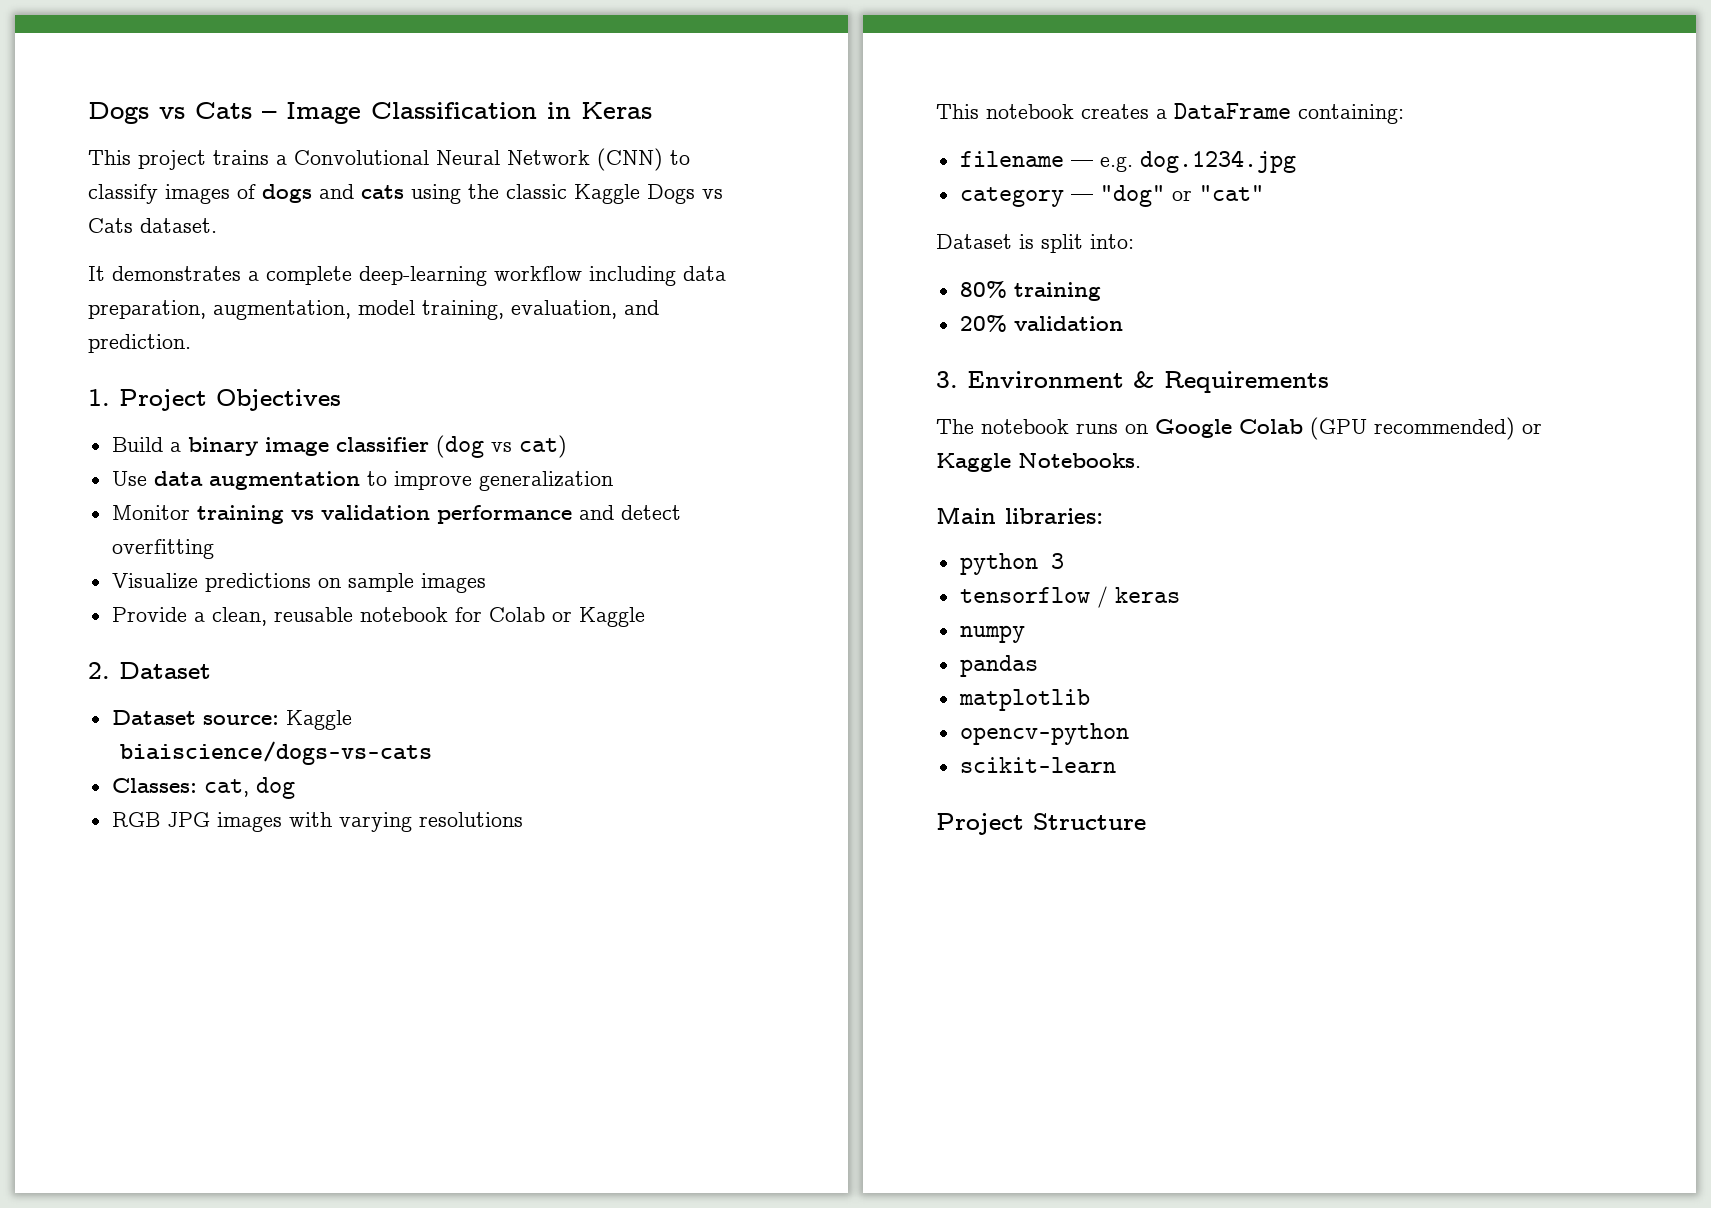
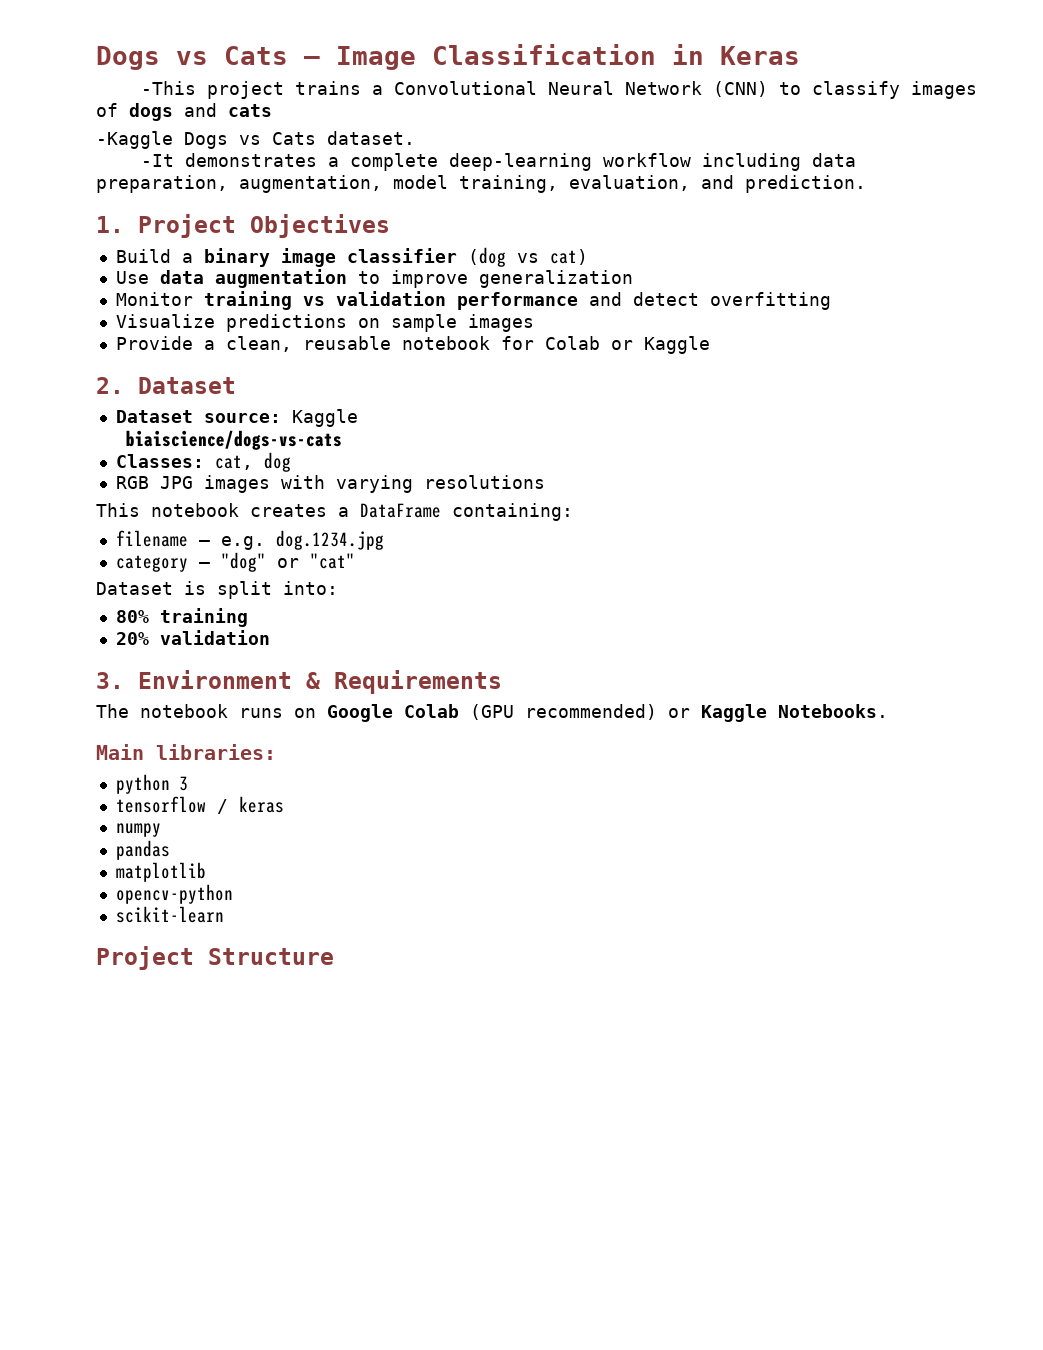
- This project trains a Convolutional Neural Network (CNN) to classify images of dogs and cats using the classic Kaggle Dogs vs Cats dataset.
+ -This project trains a Convolutional Neural Network (CNN) to classify images of dogs and cats
+ -Kaggle Dogs vs Cats dataset.
- It demonstrates a complete deep-learning workflow including data preparation, augmentation, model training, evaluation, and prediction.
+ -It demonstrates a complete deep-learning workflow including data preparation, augmentation, model training, evaluation, and prediction.

